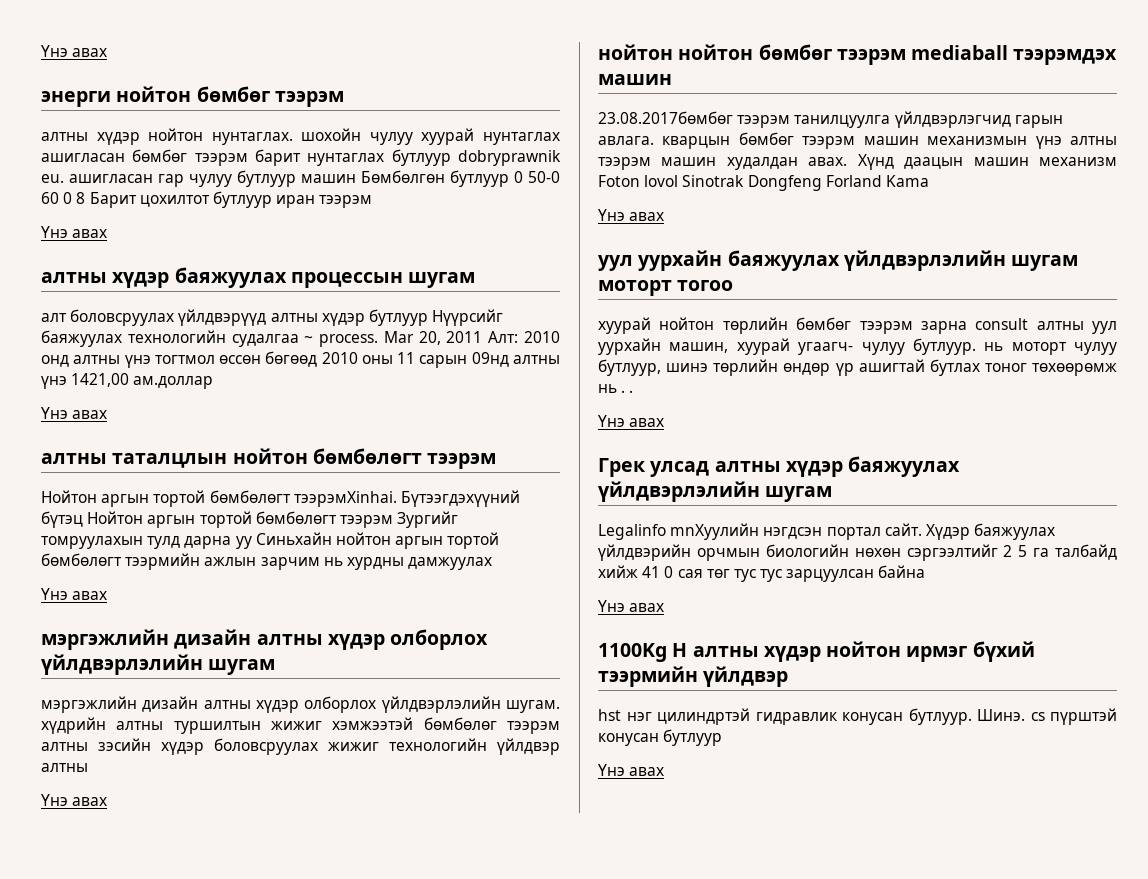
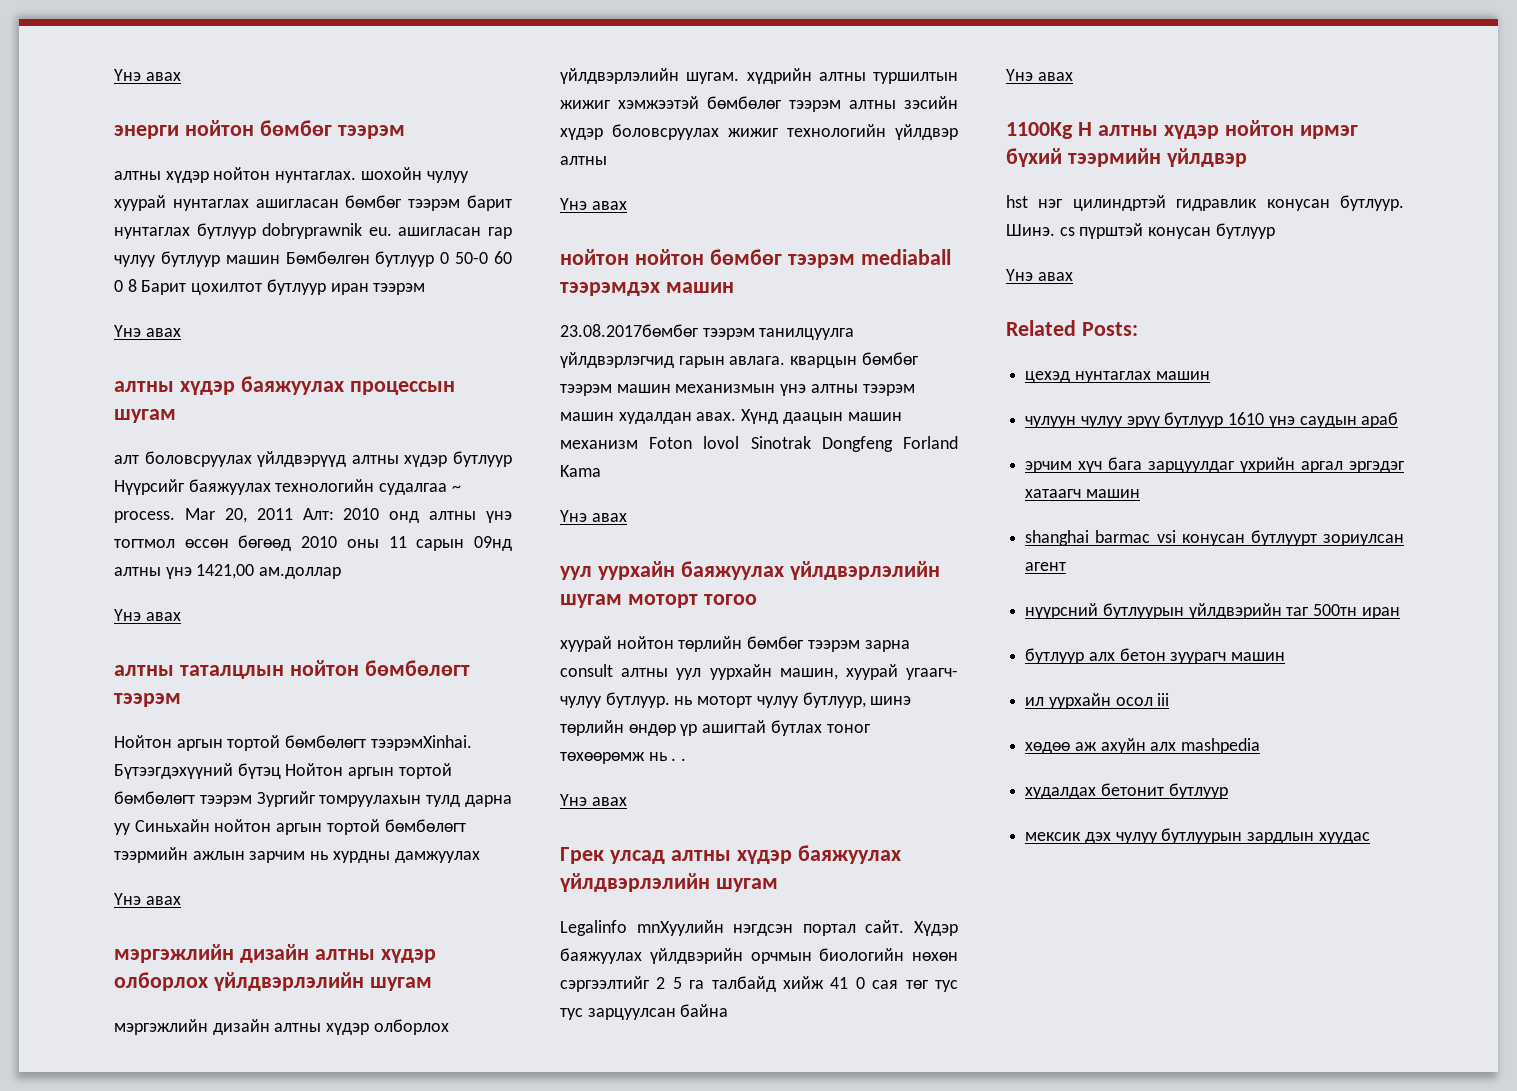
+ Related Posts:
+ цехэд нунтаглах машин
+ чулуун чулуу эрүү бутлуур 1610 үнэ саудын араб
+ эрчим хүч бага зарцуулдаг үхрийн аргал эргэдэг хатаагч машин
+ shanghai barmac vsi конусан бутлуурт зориулсан агент
+ нүүрсний бутлуурын үйлдвэрийн таг 500тн иран
+ бутлуур алх бетон зуурагч машин
+ ил уурхайн осол iii
+ хөдөө аж ахуйн алх mashpedia
+ худалдах бетонит бутлуур
+ мексик дэх чулуу бутлуурын зардлын хуудас

